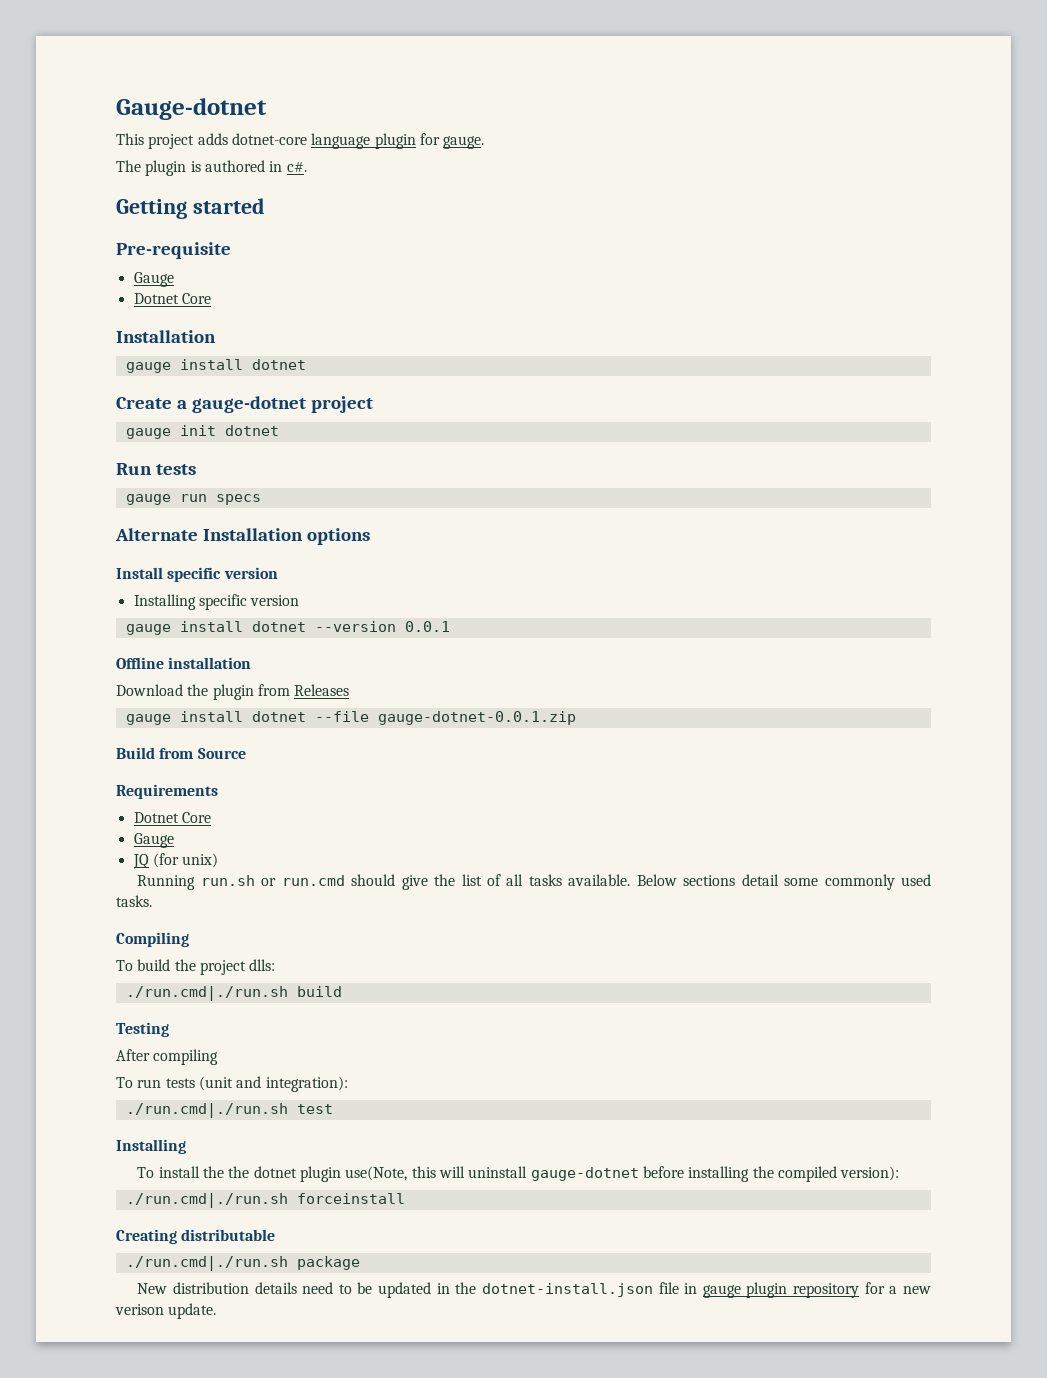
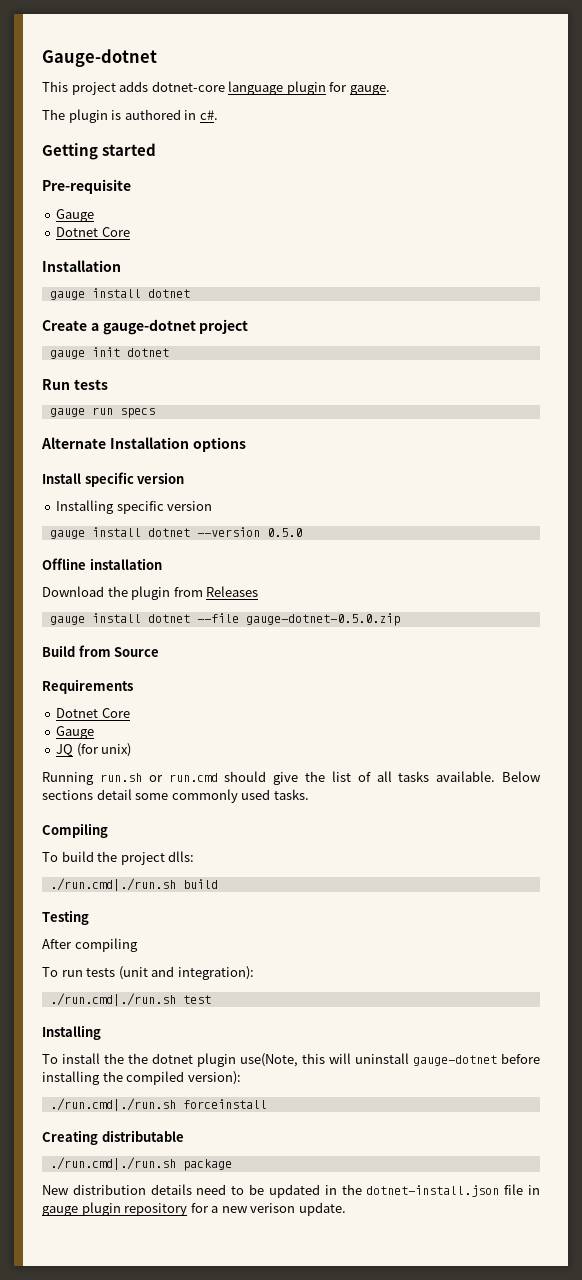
- gauge install dotnet --version 0.0.1
+ gauge install dotnet --version 0.5.0
- gauge install dotnet --file gauge-dotnet-0.0.1.zip
+ gauge install dotnet --file gauge-dotnet-0.5.0.zip

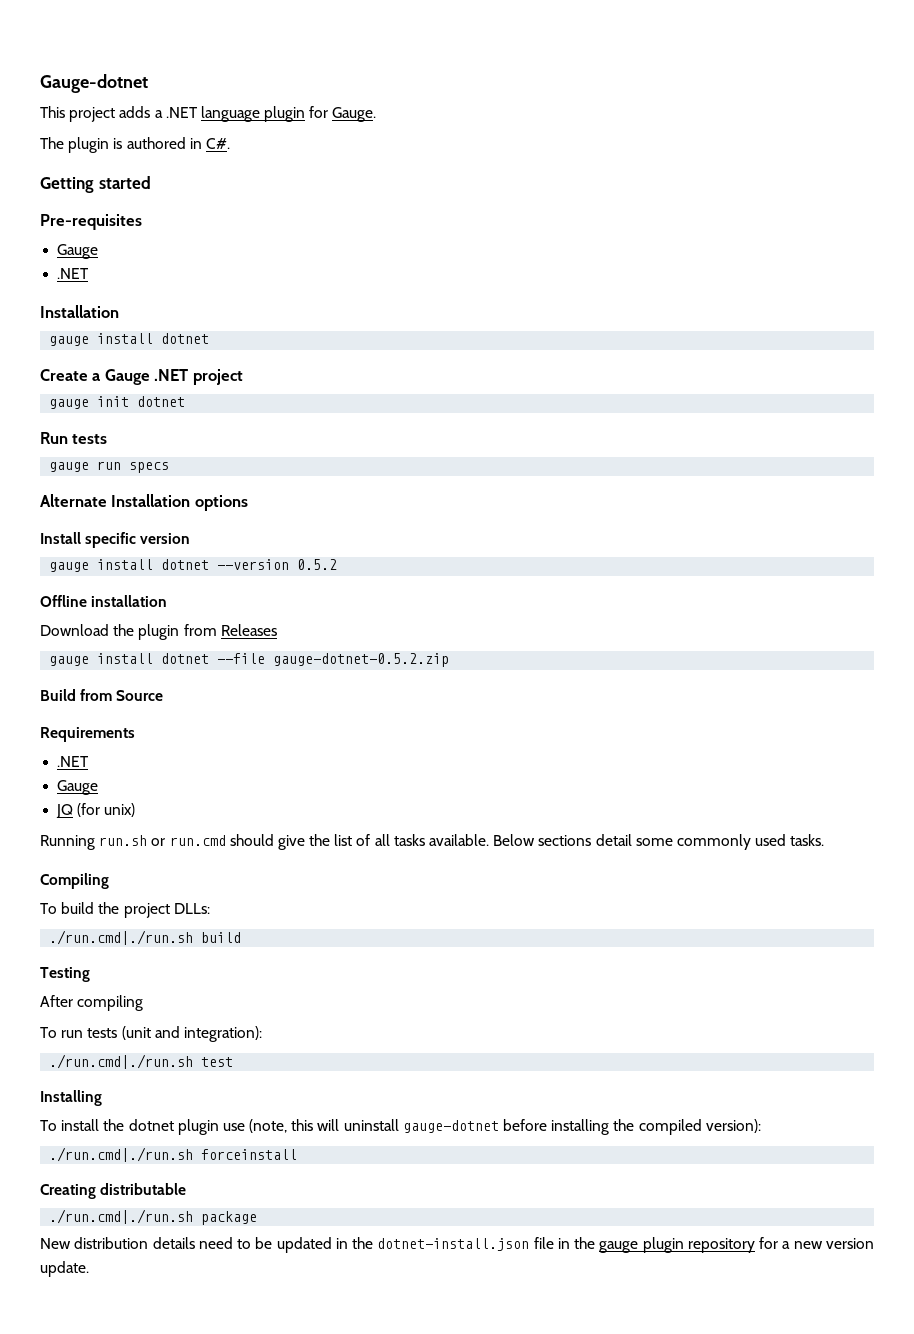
- This project adds dotnet-core language plugin for gauge.
+ This project adds a .NET language plugin for Gauge.
- The plugin is authored in c#.
+ The plugin is authored in C#.
- Pre-requisite
+ Pre-requisites
  Gauge
- Dotnet Core
+ .NET
- Create a gauge-dotnet project
+ Create a Gauge .NET project
- Installing specific version
- gauge install dotnet --version 0.5.0
+ gauge install dotnet --version 0.5.2
- gauge install dotnet --file gauge-dotnet-0.5.0.zip
+ gauge install dotnet --file gauge-dotnet-0.5.2.zip
  Requirements
- Dotnet Core
+ .NET
- To build the project dlls:
+ To build the project DLLs:
- To install the the dotnet plugin use(Note, this will uninstall gauge-dotnet before installing the compiled version):
+ To install the dotnet plugin use (note, this will uninstall gauge-dotnet before installing the compiled version):
- New distribution details need to be updated in the dotnet-install.json file in gauge plugin repository for a new verison update.
+ New distribution details need to be updated in the dotnet-install.json file in the gauge plugin repository for a new version update.

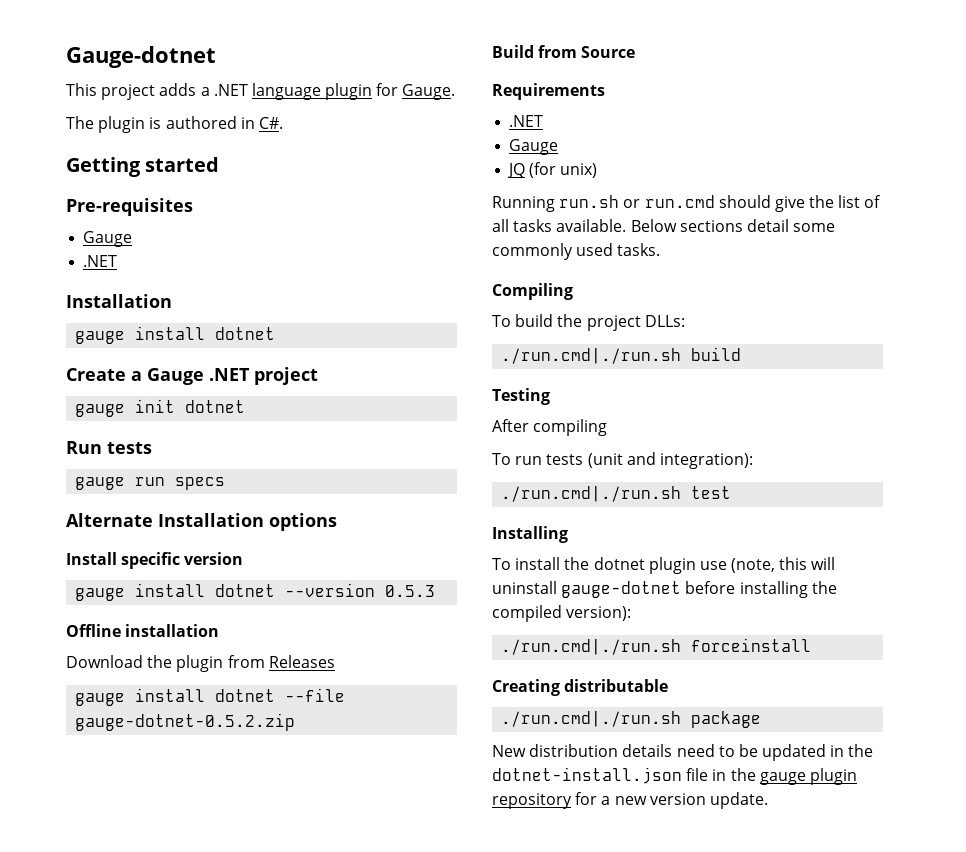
- gauge install dotnet --version 0.5.2
+ gauge install dotnet --version 0.5.3

